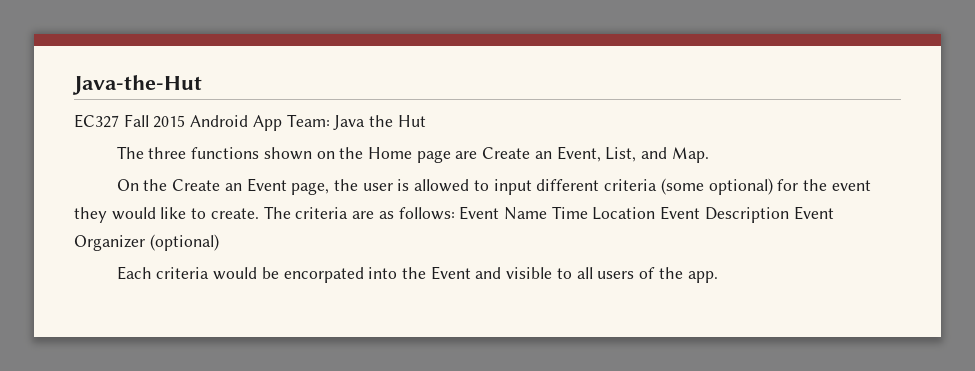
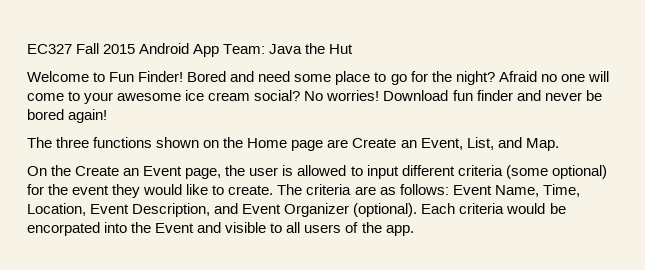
- Java-the-Hut
+ Welcome to Fun Finder! Bored and need some place to go for the night? Afraid no one will come to your awesome ice cream social? No worries! Download fun finder and never be bored again!
- The criteria are as follows: Event Name Time Location Event Description Event Organizer (optional)
- Each criteria would be encorpated into the Event and visible to all users of the app.
+ The criteria are as follows: Event Name, Time, Location, Event Description, and Event Organizer (optional). Each criteria would be encorpated into the Event and visible to all users of the app.

